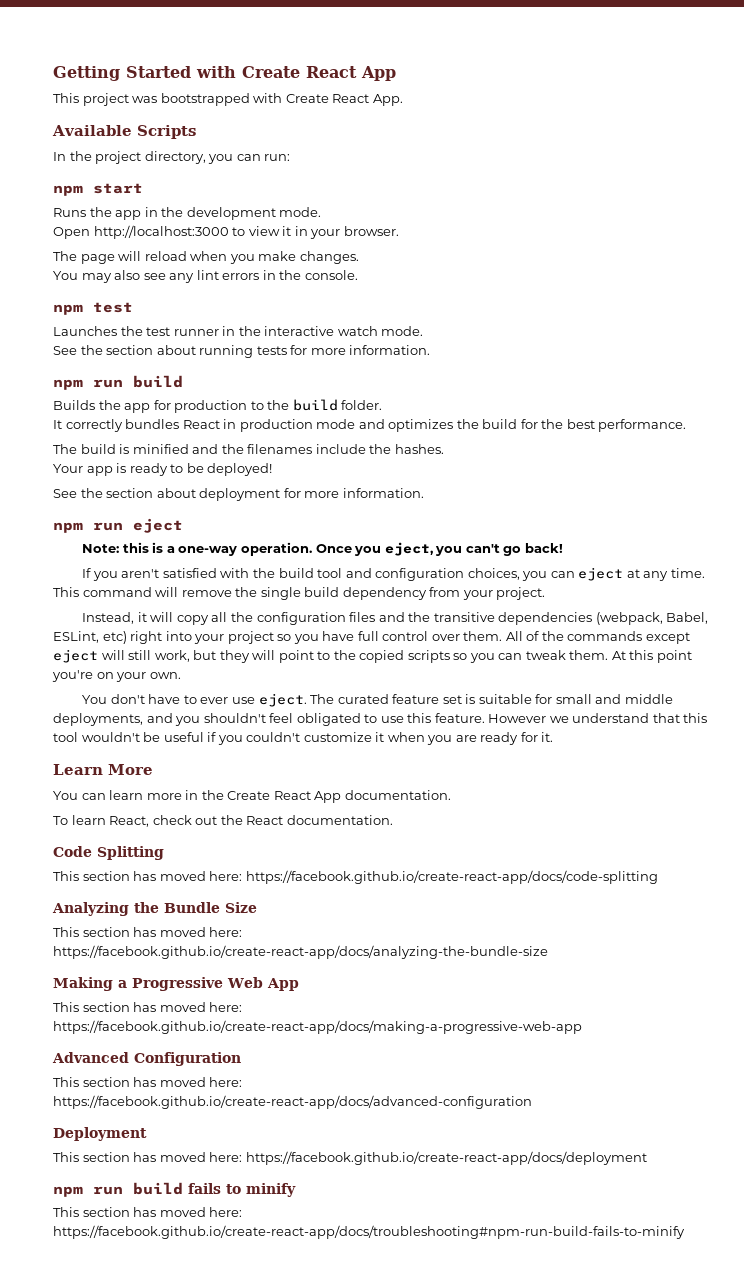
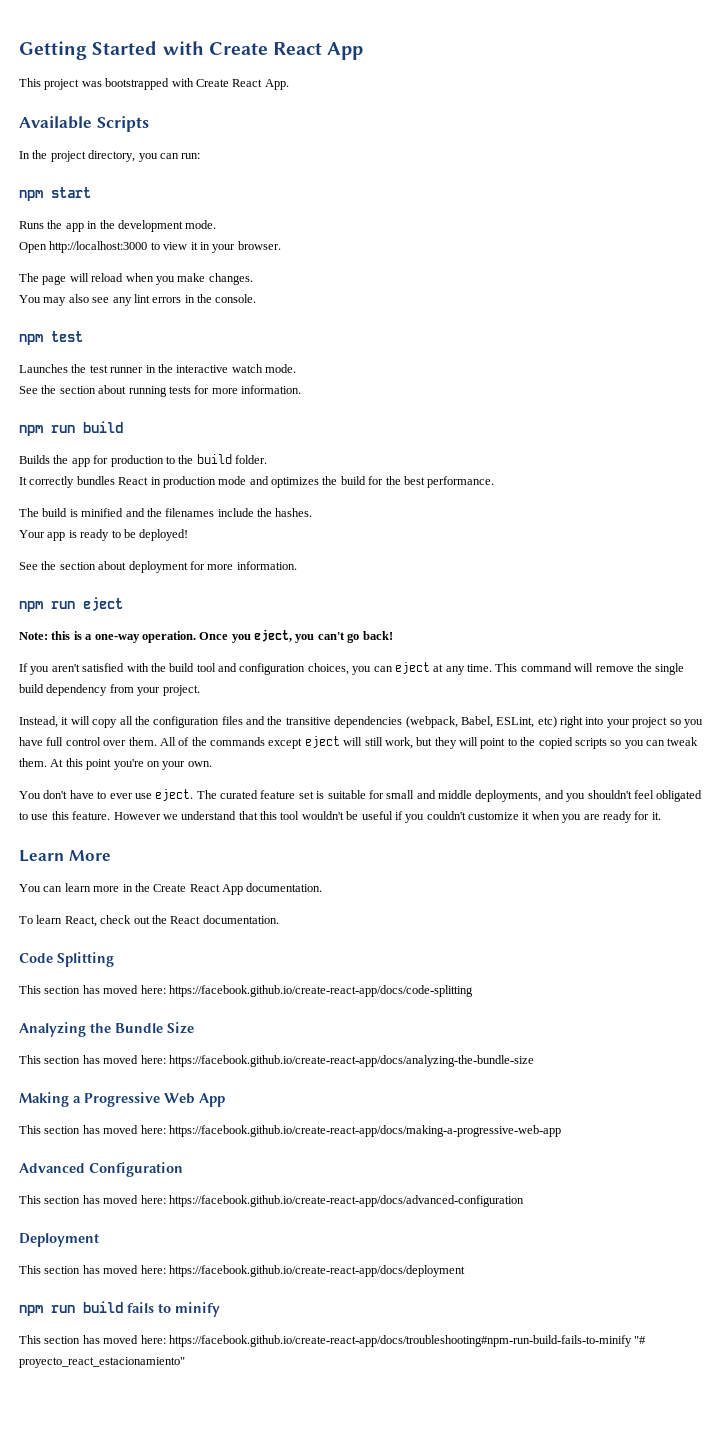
- This section has moved here: https://facebook.github.io/create-react-app/docs/troubleshooting#npm-run-build-fails-to-minify
+ This section has moved here: https://facebook.github.io/create-react-app/docs/troubleshooting#npm-run-build-fails-to-minify "# proyecto_react_estacionamiento"

